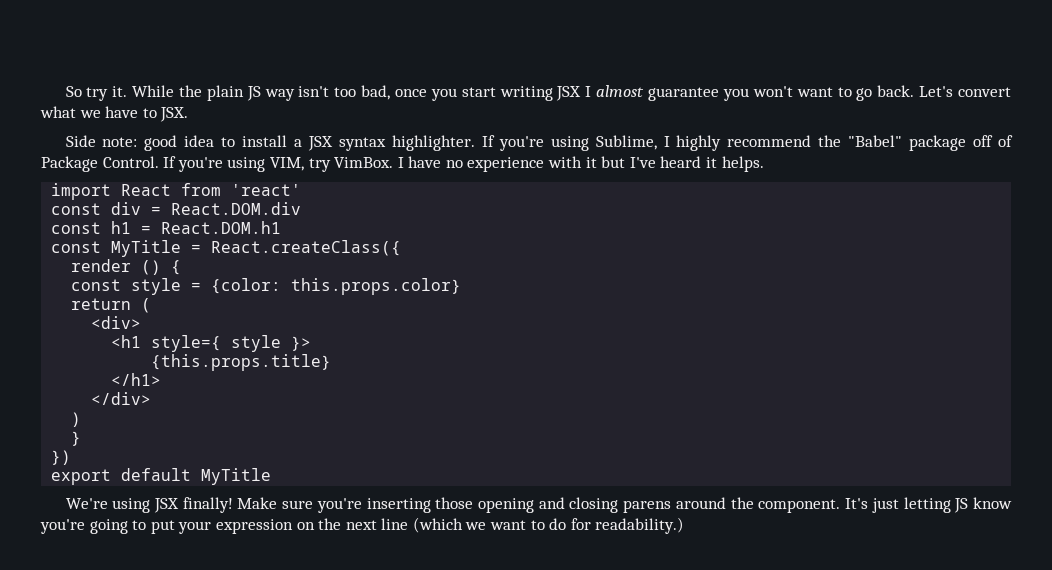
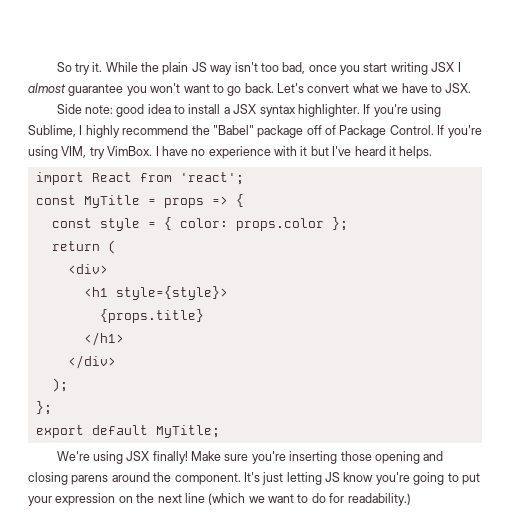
- import React from 'react'
- const div = React.DOM.div
- const h1 = React.DOM.h1
+ import React from 'react';
- const MyTitle = React.createClass({
- render () {
+ const MyTitle = props => {
- const style = {color: this.props.color}
+ const style = { color: props.color };
- <h1 style={ style }>
- {this.props.title}
+ <h1 style={style}>
+ {props.title}
- )
- }
- })
+ );
+ };
- export default MyTitle
+ export default MyTitle;

